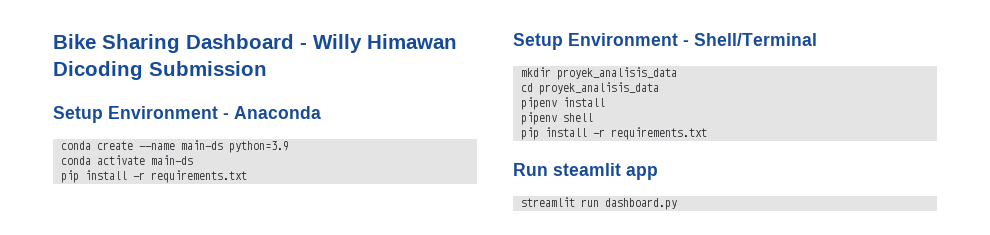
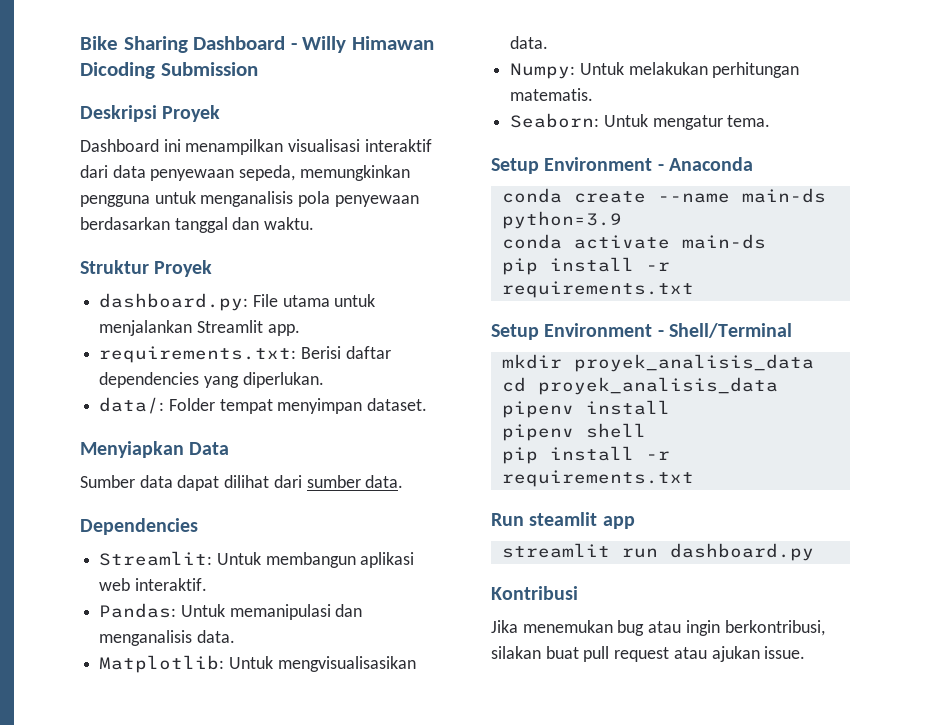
+ Deskripsi Proyek
+ Dashboard ini menampilkan visualisasi interaktif dari data penyewaan sepeda, memungkinkan pengguna untuk menganalisis pola penyewaan berdasarkan tanggal dan waktu.
+ Struktur Proyek
+ dashboard.py: File utama untuk menjalankan Streamlit app.
+ requirements.txt: Berisi daftar dependencies yang diperlukan.
+ data/: Folder tempat menyimpan dataset.
+ Menyiapkan Data
+ Sumber data dapat dilihat dari sumber data.
+ Dependencies
+ Streamlit: Untuk membangun aplikasi web interaktif.
+ Pandas: Untuk memanipulasi dan menganalisis data.
+ Matplotlib: Untuk mengvisualisasikan data.
+ Numpy: Untuk melakukan perhitungan matematis.
+ Seaborn: Untuk mengatur tema.
+ Kontribusi
+ Jika menemukan bug atau ingin berkontribusi, silakan buat pull request atau ajukan issue.

